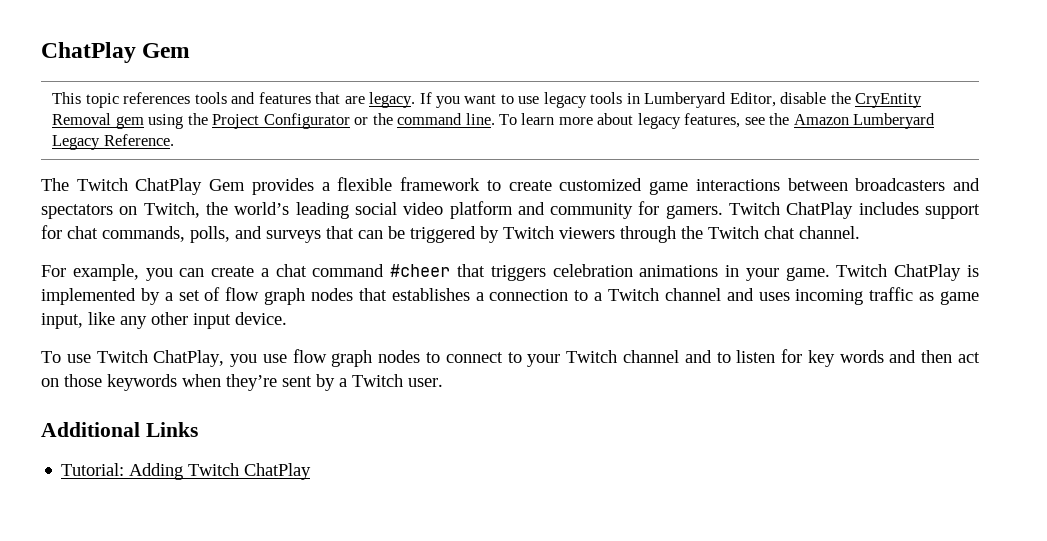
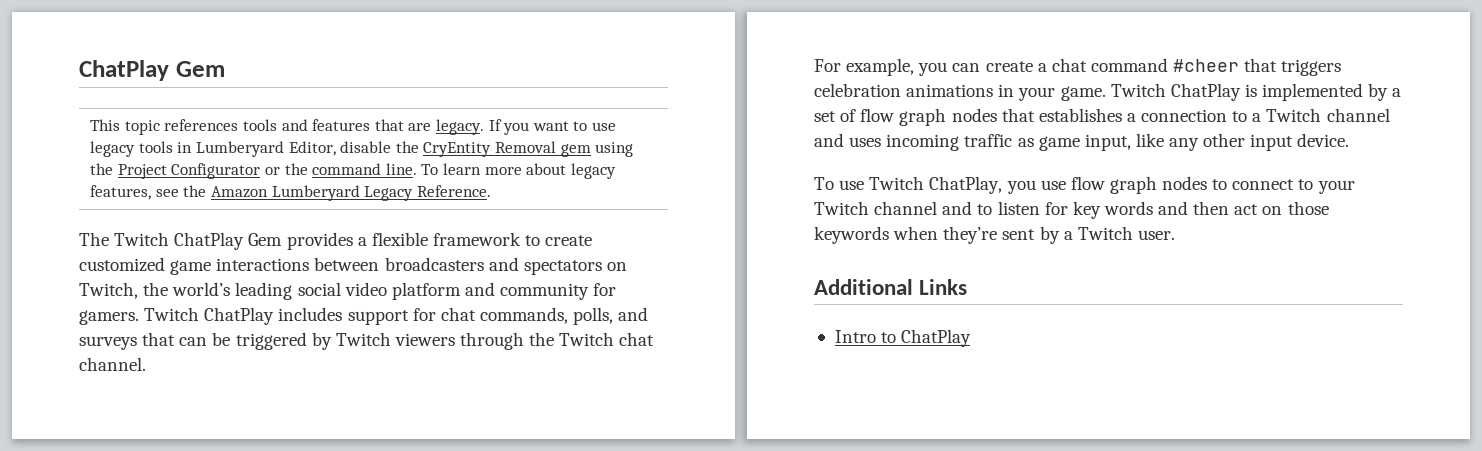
- Tutorial: Adding Twitch ChatPlay
+ Intro to ChatPlay

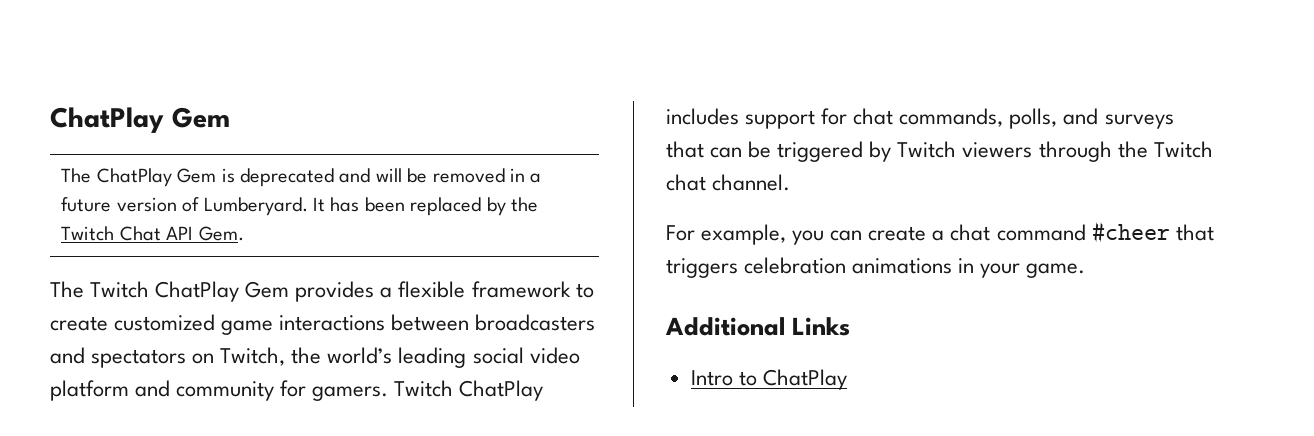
- This topic references tools and features that are legacy. If you want to use legacy tools in Lumberyard Editor, disable the CryEntity Removal gem using the Project Configurator or the command line. To learn more about legacy features, see the Amazon Lumberyard Legacy Reference.
+ The ChatPlay Gem is deprecated and will be removed in a future version of Lumberyard. It has been replaced by the Twitch Chat API Gem.
- Twitch ChatPlay is implemented by a set of flow graph nodes that establishes a connection to a Twitch channel and uses incoming traffic as game input, like any other input device.
- To use Twitch ChatPlay, you use flow graph nodes to connect to your Twitch channel and to listen for key words and then act on those keywords when they’re sent by a Twitch user.

